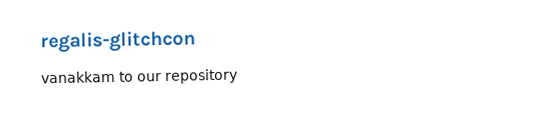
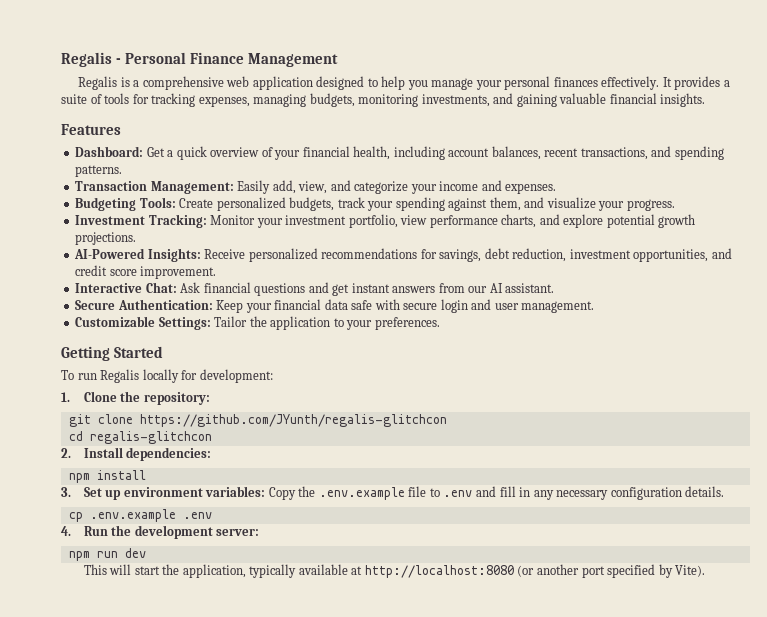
- regalis-glitchcon
- vanakkam to our repository
+ Regalis - Personal Finance Management
+ Regalis is a comprehensive web application designed to help you manage your personal finances effectively. It provides a suite of tools for tracking expenses, managing budgets, monitoring investments, and gaining valuable financial insights.
+ Features
+ Dashboard: Get a quick overview of your financial health, including account balances, recent transactions, and spending patterns.
+ Transaction Management: Easily add, view, and categorize your income and expenses.
+ Budgeting Tools: Create personalized budgets, track your spending against them, and visualize your progress.
+ Investment Tracking: Monitor your investment portfolio, view performance charts, and explore potential growth projections.
+ AI-Powered Insights: Receive personalized recommendations for savings, debt reduction, investment opportunities, and credit score improvement.
+ Interactive Chat: Ask financial questions and get instant answers from our AI assistant.
+ Secure Authentication: Keep your financial data safe with secure login and user management.
+ Customizable Settings: Tailor the application to your preferences.
+ Getting Started
+ To run Regalis locally for development:
+ 1. Clone the repository:
+ git clone https://github.com/JYunth/regalis-glitchcon
+ cd regalis-glitchcon
+ 2. Install dependencies:
+ npm install
+ 3. Set up environment variables: Copy the .env.example file to .env and fill in any necessary configuration details.
+ cp .env.example .env
+ 4. Run the development server:
+ npm run dev
+ This will start the application, typically available at http://localhost:8080 (or another port specified by Vite).

